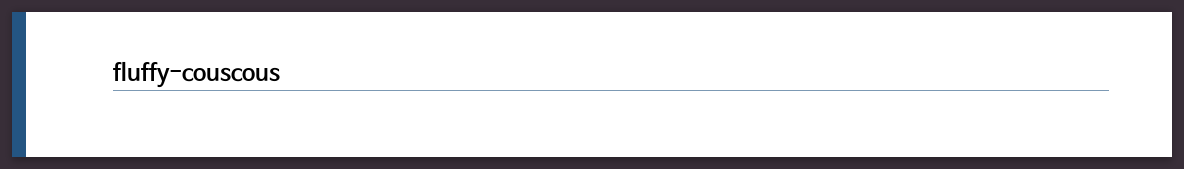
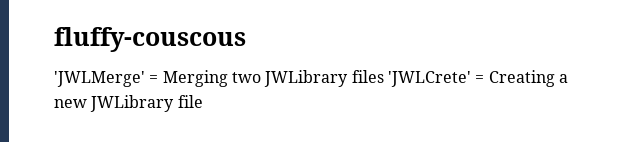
+ 'JWLMerge' = Merging two JWLibrary files 'JWLCrete' = Creating a new JWLibrary file

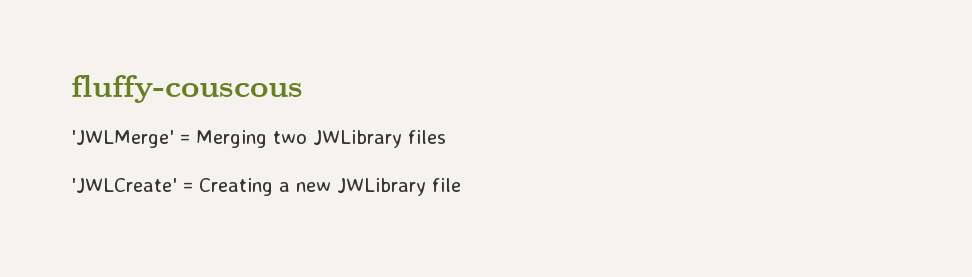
- 'JWLMerge' = Merging two JWLibrary files 'JWLCrete' = Creating a new JWLibrary file
+ 'JWLMerge' = Merging two JWLibrary files
+ 'JWLCreate' = Creating a new JWLibrary file

